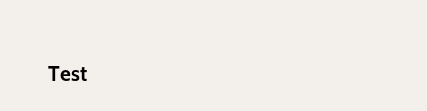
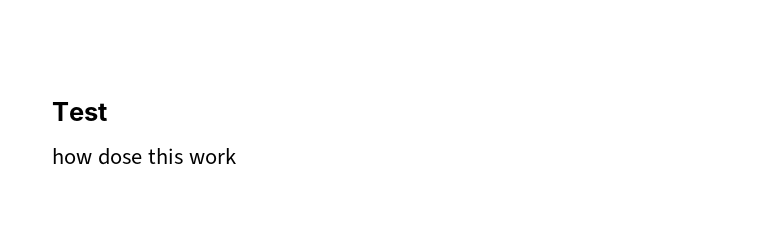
+ how dose this work

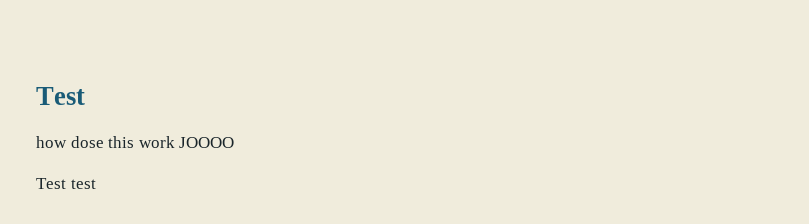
- how dose this work
+ how dose this work JOOOO
+ Test test

